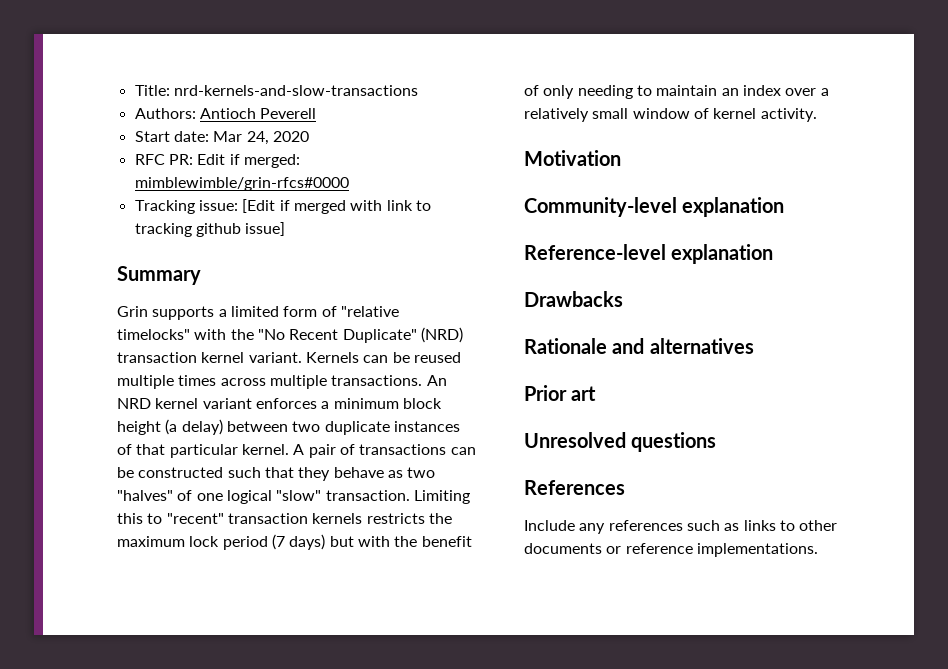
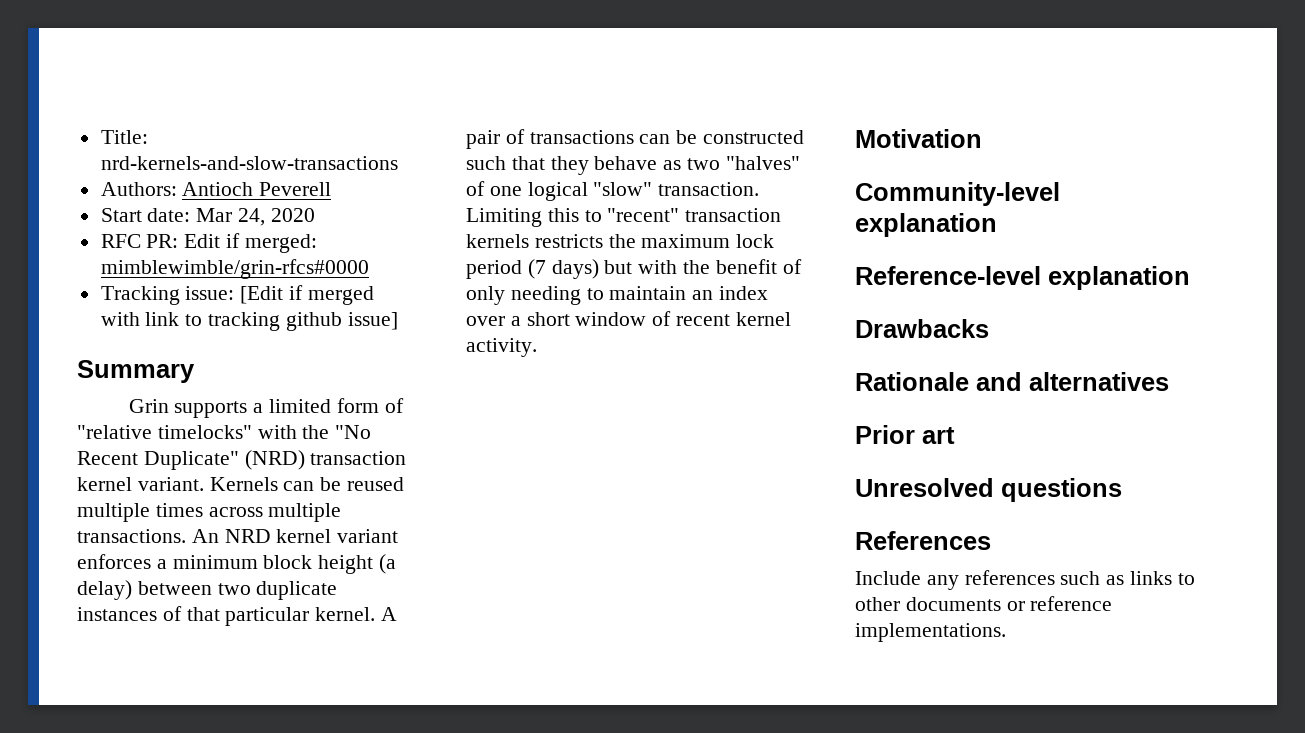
- Limiting this to "recent" transaction kernels restricts the maximum lock period (7 days) but with the benefit of only needing to maintain an index over a relatively small window of kernel activity.
+ Limiting this to "recent" transaction kernels restricts the maximum lock period (7 days) but with the benefit of only needing to maintain an index over a short window of recent kernel activity.

